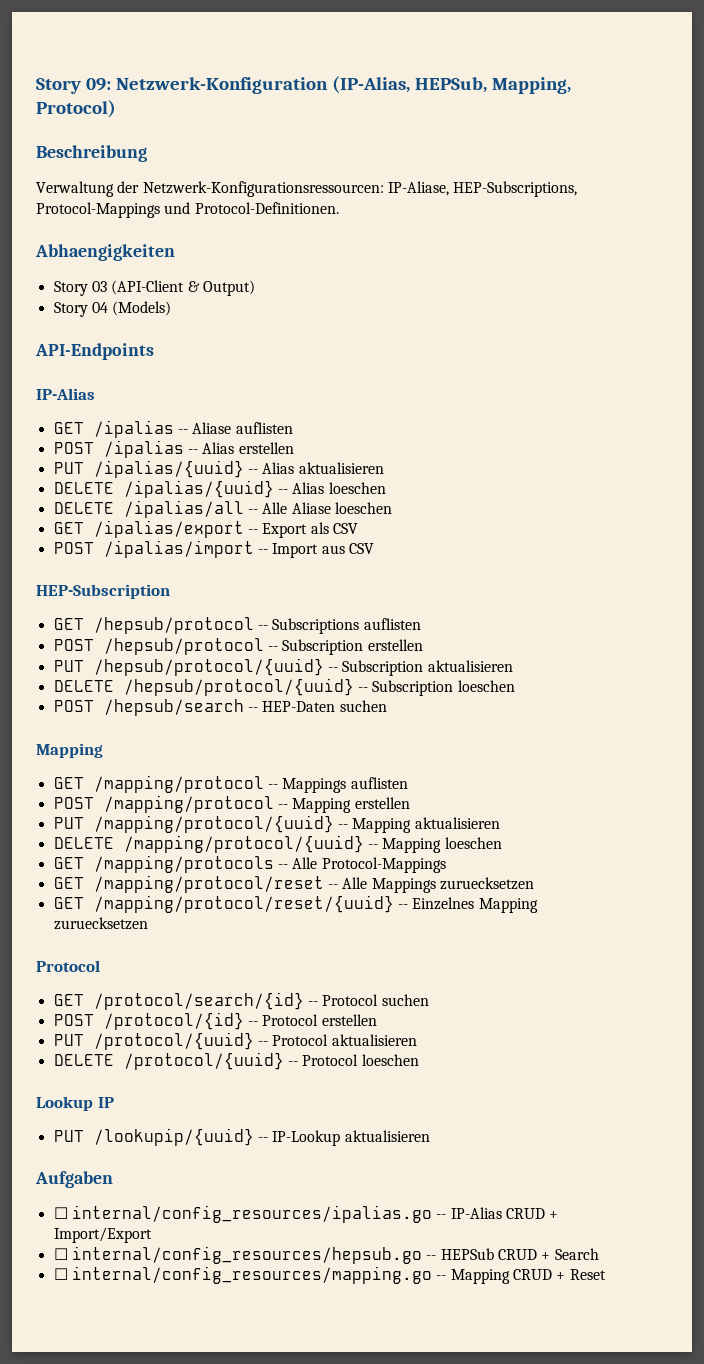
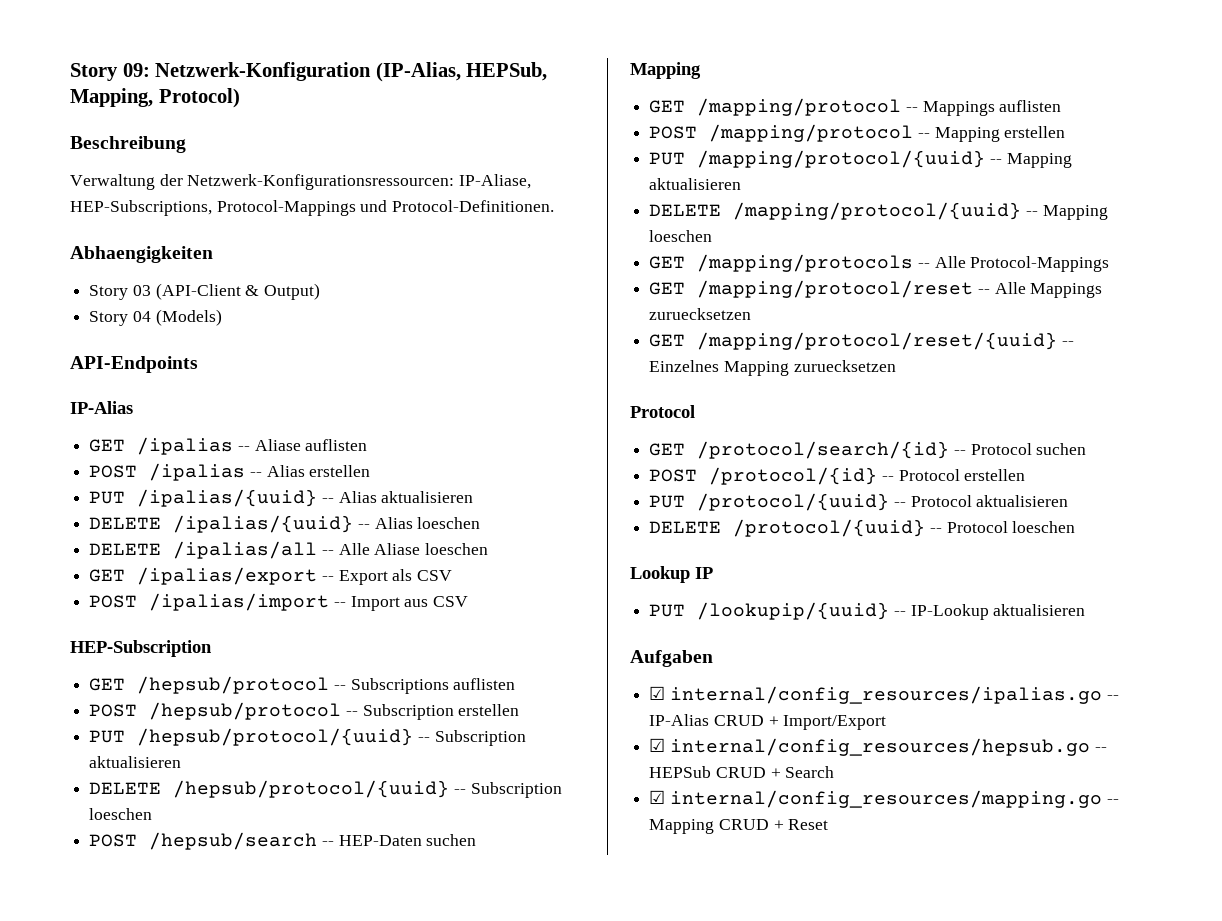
- ☐ internal/config_resources/ipalias.go -- IP-Alias CRUD + Import/Export
+ ☑ internal/config_resources/ipalias.go -- IP-Alias CRUD + Import/Export
- ☐ internal/config_resources/hepsub.go -- HEPSub CRUD + Search
+ ☑ internal/config_resources/hepsub.go -- HEPSub CRUD + Search
- ☐ internal/config_resources/mapping.go -- Mapping CRUD + Reset
+ ☑ internal/config_resources/mapping.go -- Mapping CRUD + Reset

